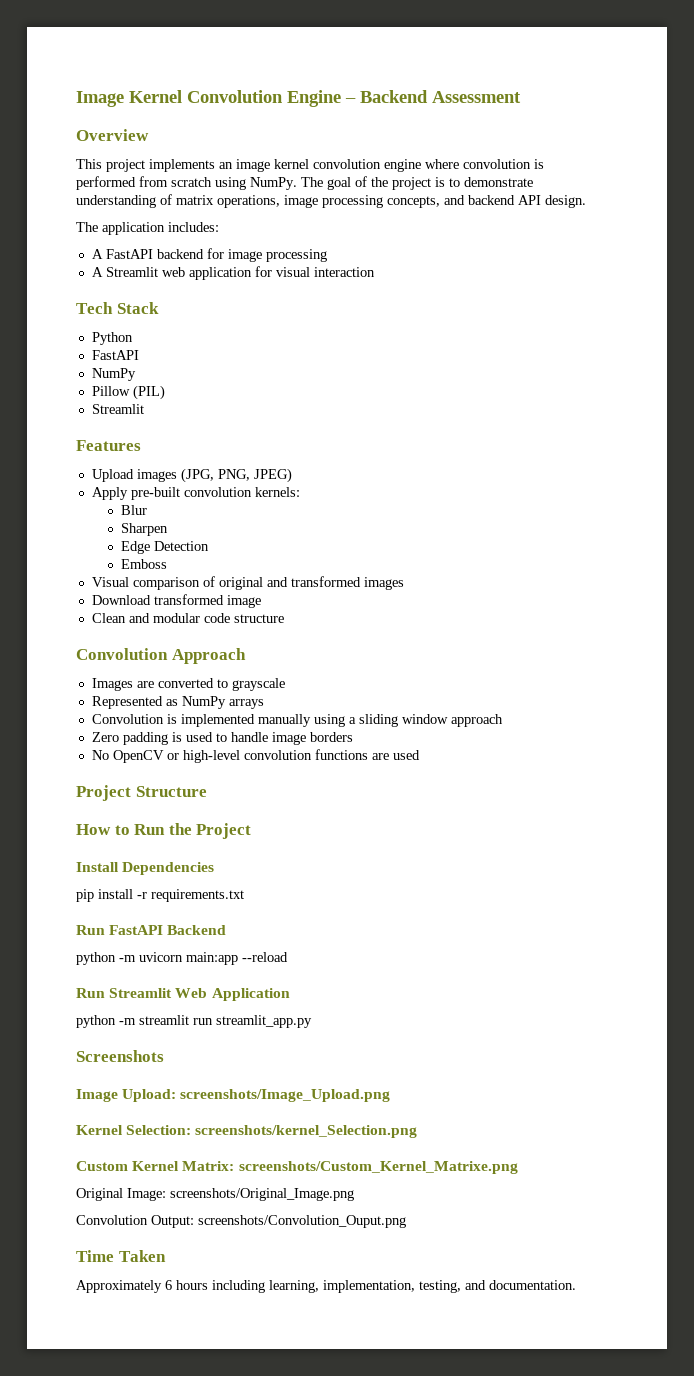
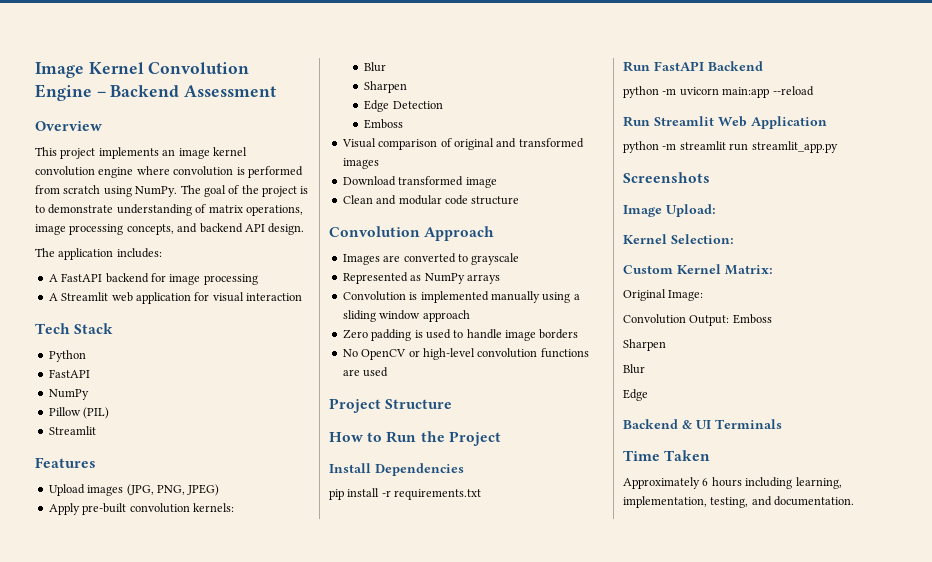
- Image Upload: screenshots/Image_Upload.png
+ Image Upload:
- Kernel Selection: screenshots/kernel_Selection.png
+ Kernel Selection:
- Custom Kernel Matrix: screenshots/Custom_Kernel_Matrixe.png
+ Custom Kernel Matrix:
- Original Image: screenshots/Original_Image.png
+ Original Image:
- Convolution Output: screenshots/Convolution_Ouput.png
+ Convolution Output: Emboss
+ Sharpen
+ Blur
+ Edge
+ Backend & UI Terminals

